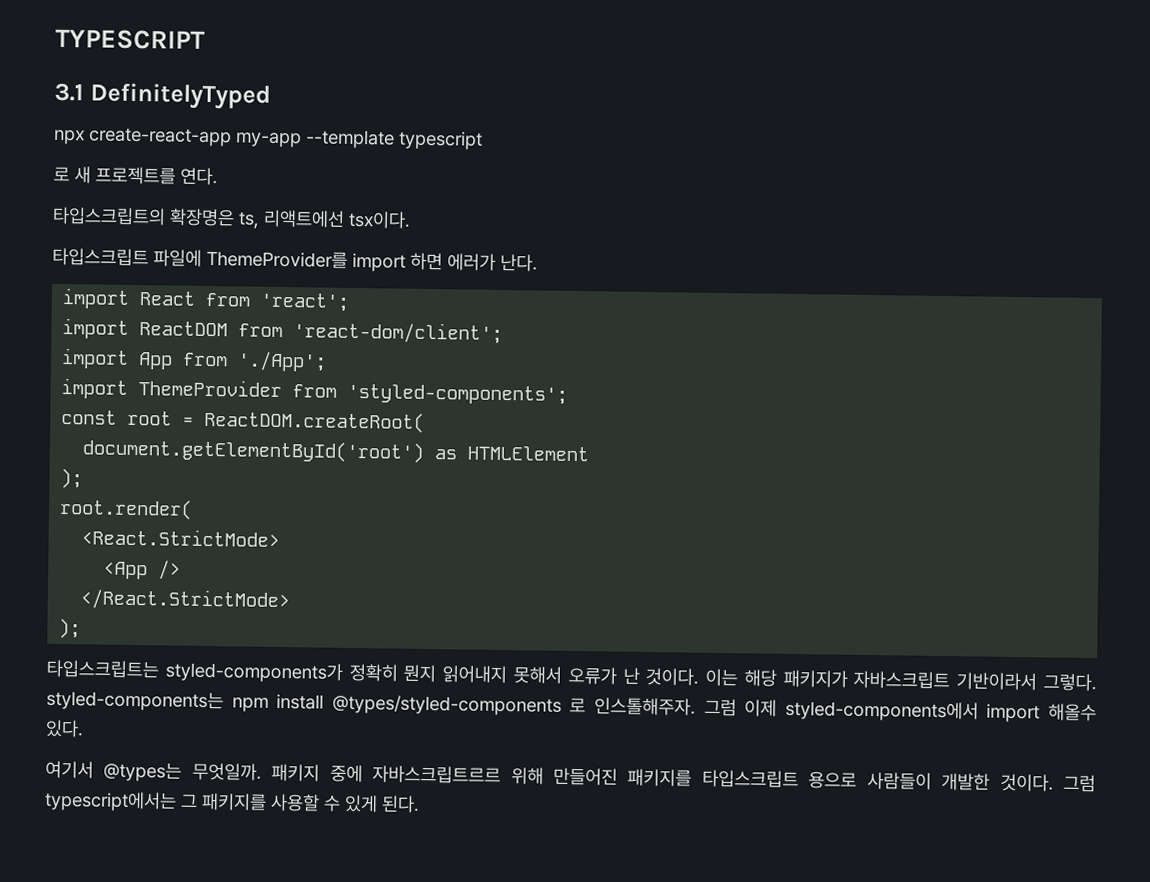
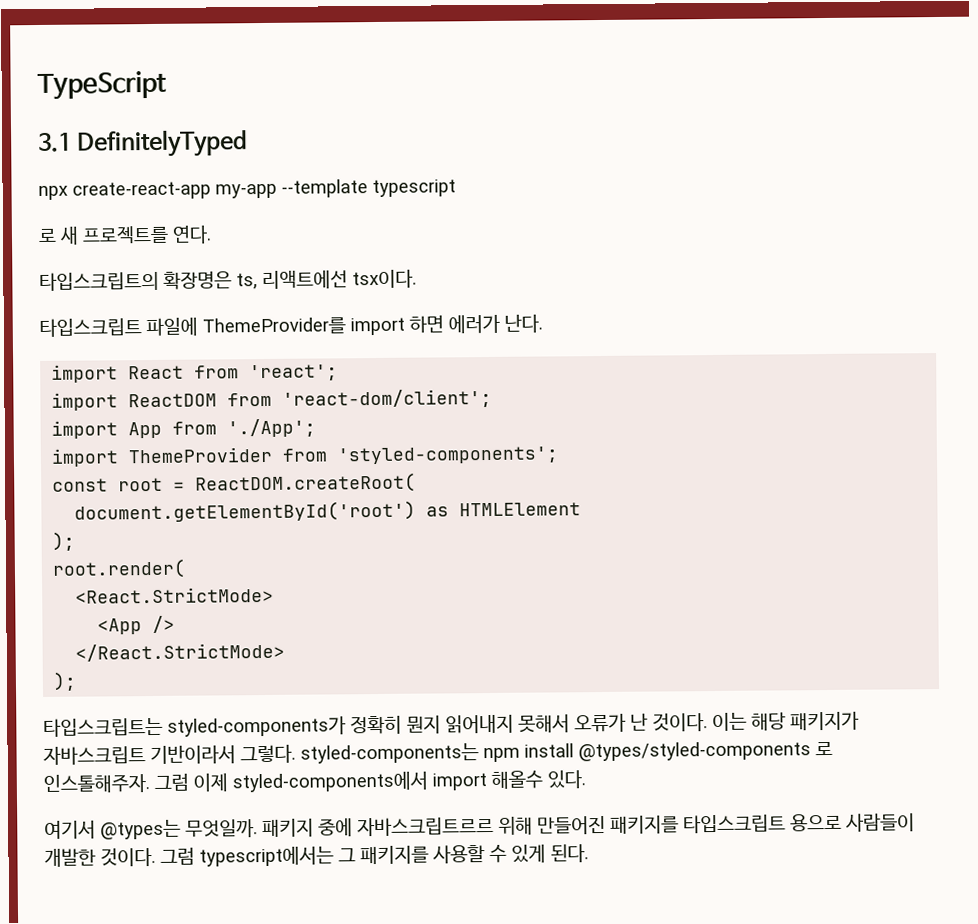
- TYPESCRIPT
+ TypeScript

